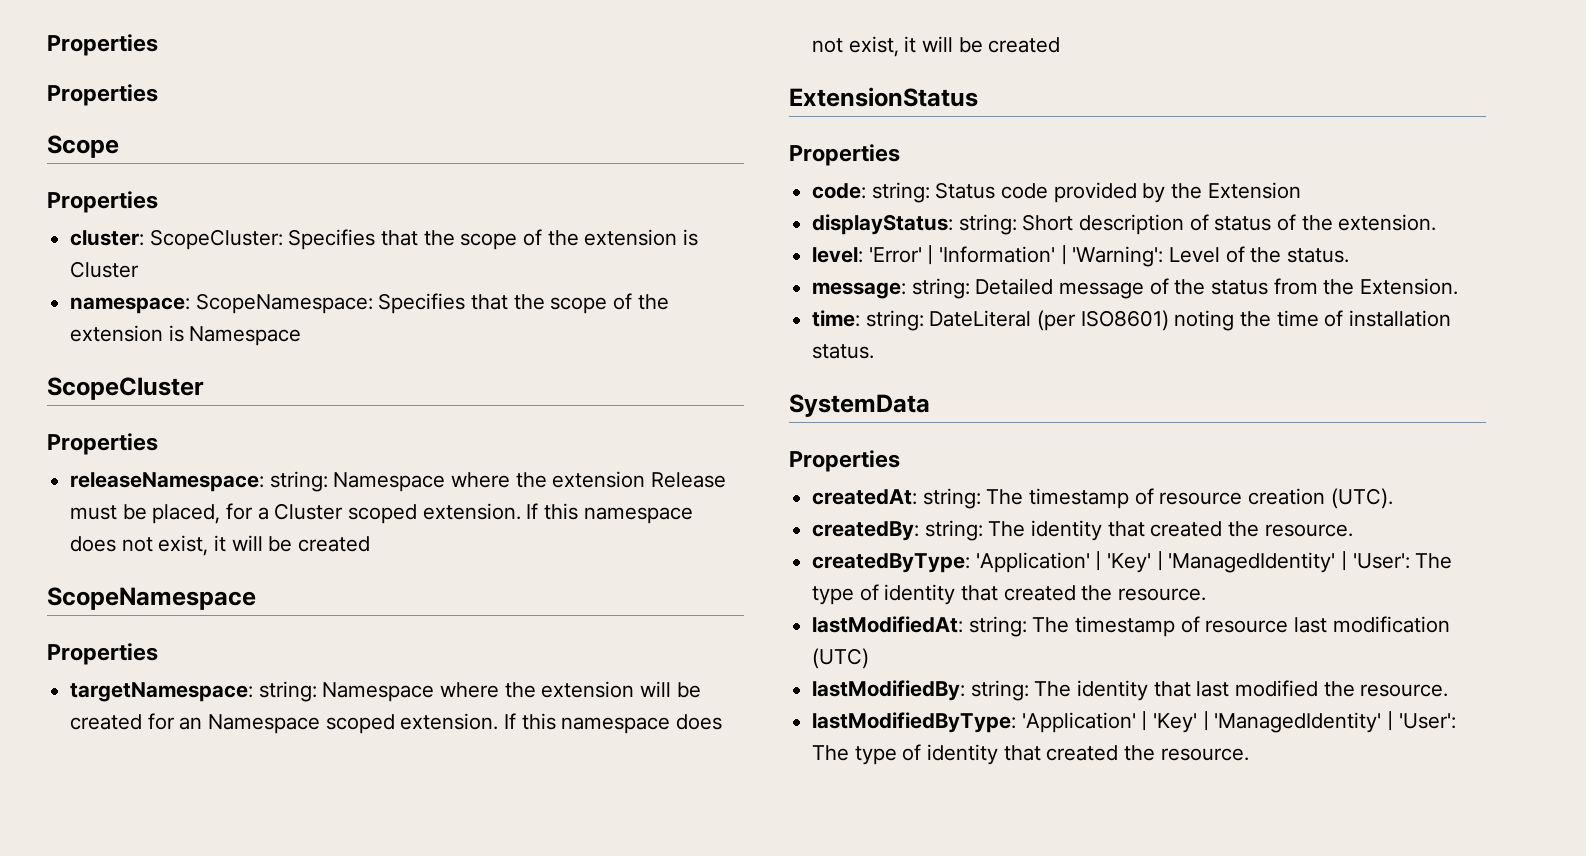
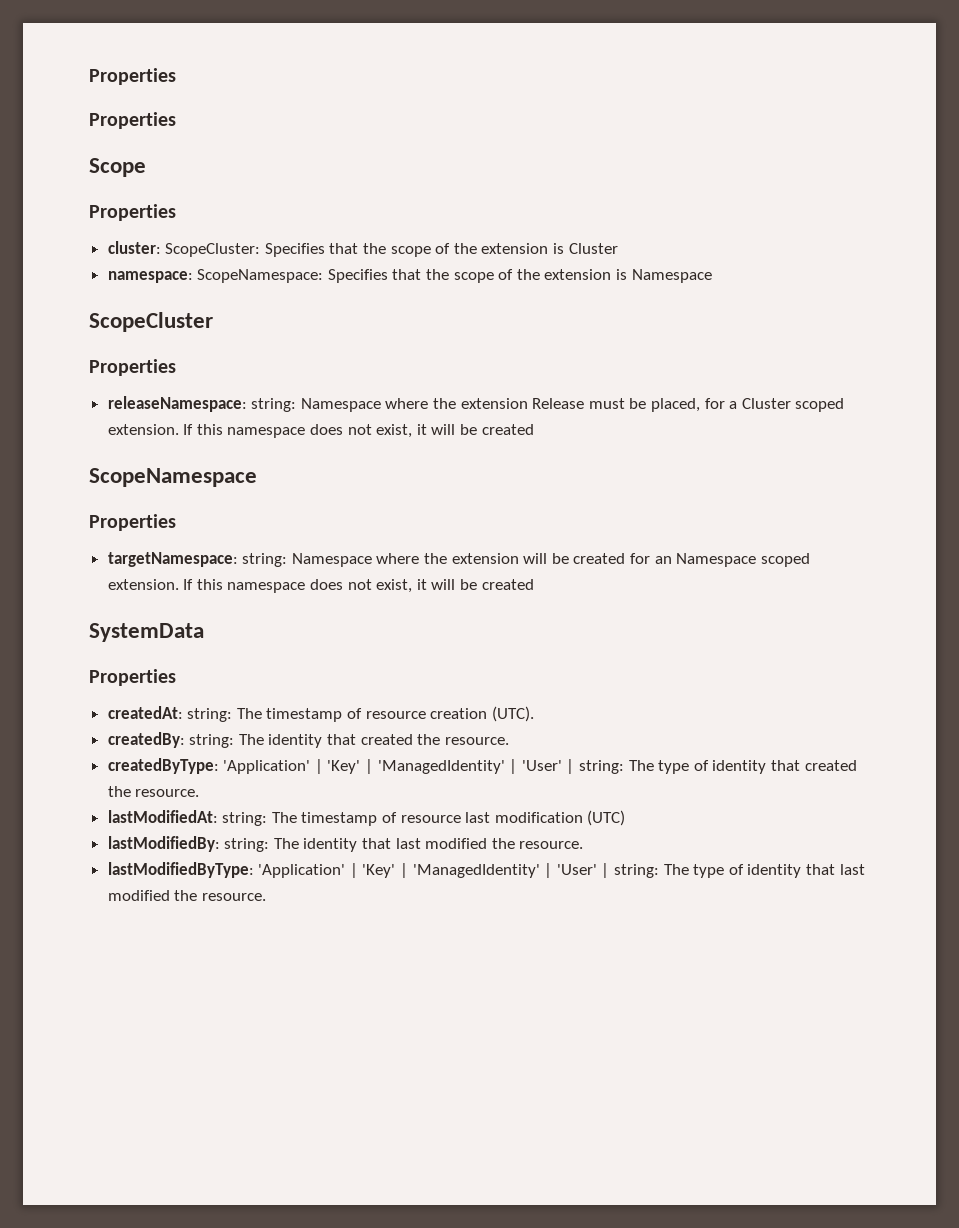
- ExtensionStatus
- Properties
- code: string: Status code provided by the Extension
- displayStatus: string: Short description of status of the extension.
- level: 'Error' | 'Information' | 'Warning': Level of the status.
- message: string: Detailed message of the status from the Extension.
- time: string: DateLiteral (per ISO8601) noting the time of installation status.
- createdByType: 'Application' | 'Key' | 'ManagedIdentity' | 'User': The type of identity that created the resource.
+ createdByType: 'Application' | 'Key' | 'ManagedIdentity' | 'User' | string: The type of identity that created the resource.
- lastModifiedByType: 'Application' | 'Key' | 'ManagedIdentity' | 'User': The type of identity that created the resource.
+ lastModifiedByType: 'Application' | 'Key' | 'ManagedIdentity' | 'User' | string: The type of identity that last modified the resource.

